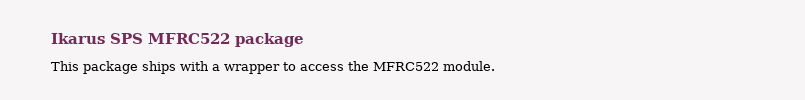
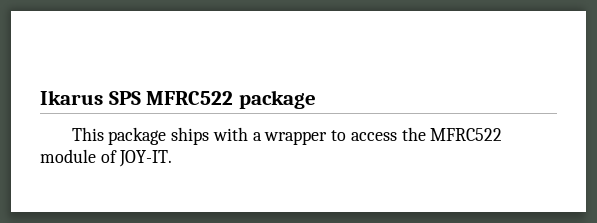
- This package ships with a wrapper to access the MFRC522 module.
+ This package ships with a wrapper to access the MFRC522 module of JOY-IT.

